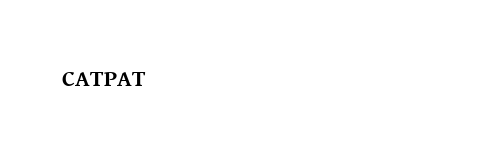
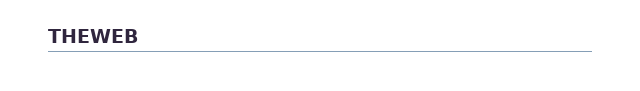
- CATPAT
+ THEWEB

